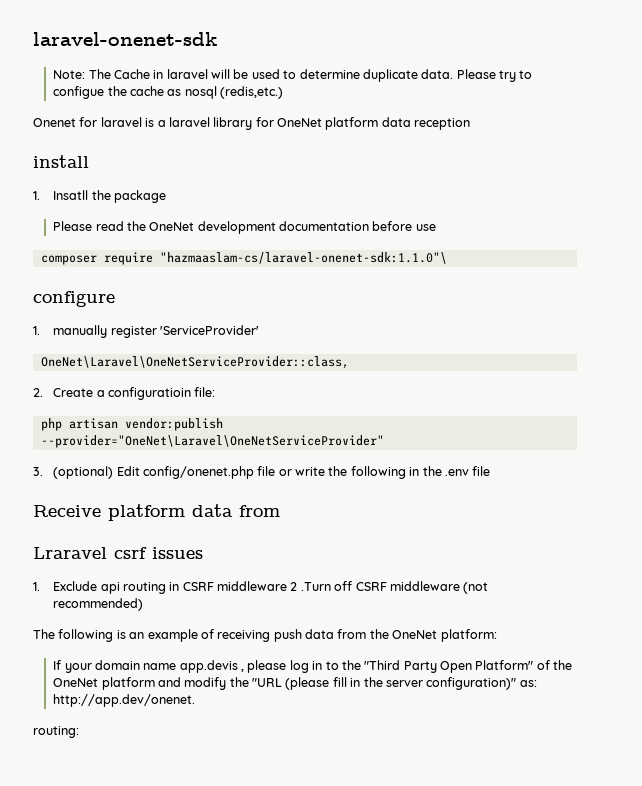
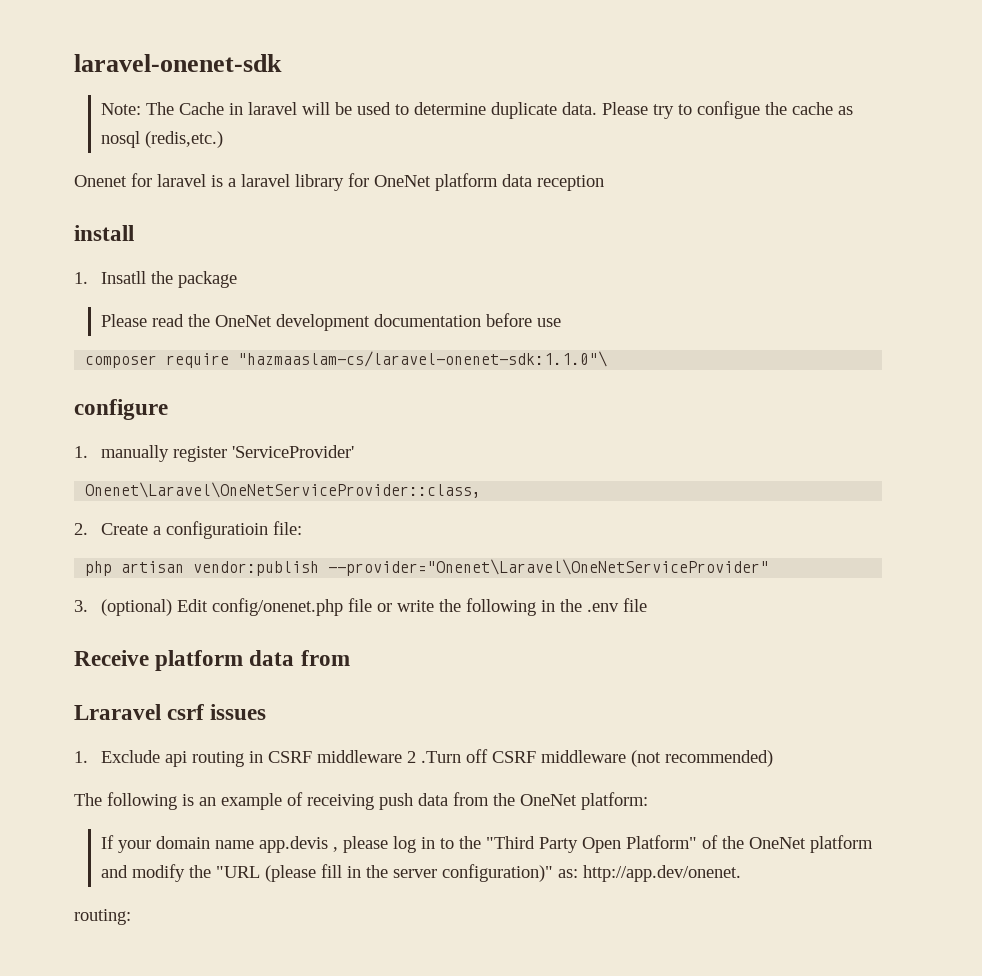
- OneNet\Laravel\OneNetServiceProvider::class,
+ Onenet\Laravel\OneNetServiceProvider::class,
- php artisan vendor:publish --provider="OneNet\Laravel\OneNetServiceProvider"
+ php artisan vendor:publish --provider="Onenet\Laravel\OneNetServiceProvider"

